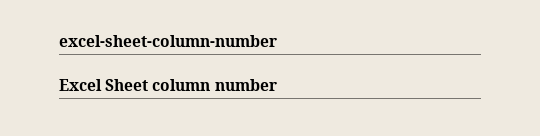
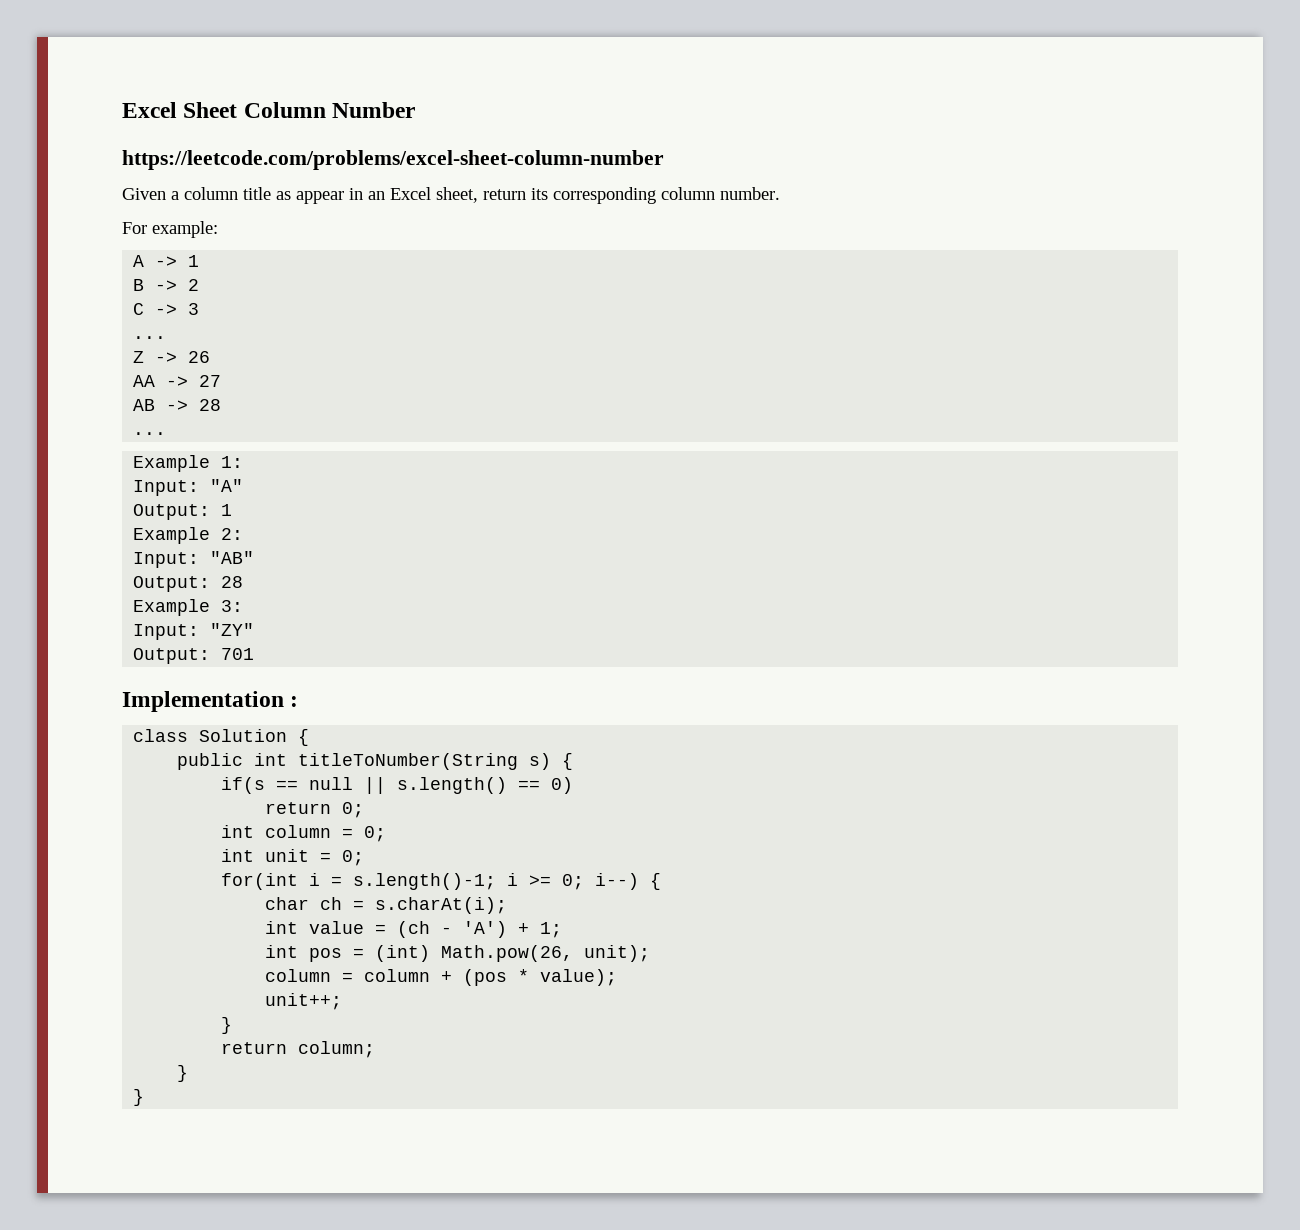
- excel-sheet-column-number
- Excel Sheet column number
+ Excel Sheet Column Number
+ https://leetcode.com/problems/excel-sheet-column-number
+ Given a column title as appear in an Excel sheet, return its corresponding column number.
+ For example:
+ A -> 1
+ B -> 2
+ C -> 3
+ ...
+ Z -> 26
+ AA -> 27
+ AB -> 28
+ ...
+ Example 1:
+ Input: "A"
+ Output: 1
+ Example 2:
+ Input: "AB"
+ Output: 28
+ Example 3:
+ Input: "ZY"
+ Output: 701
+ Implementation :
+ class Solution {
+ public int titleToNumber(String s) {
+ if(s == null || s.length() == 0)
+ return 0;
+ int column = 0;
+ int unit = 0;
+ for(int i = s.length()-1; i >= 0; i--) {
+ char ch = s.charAt(i);
+ int value = (ch - 'A') + 1;
+ int pos = (int) Math.pow(26, unit);
+ column = column + (pos * value);
+ unit++;
+ }
+ return column;
+ }
+ }

